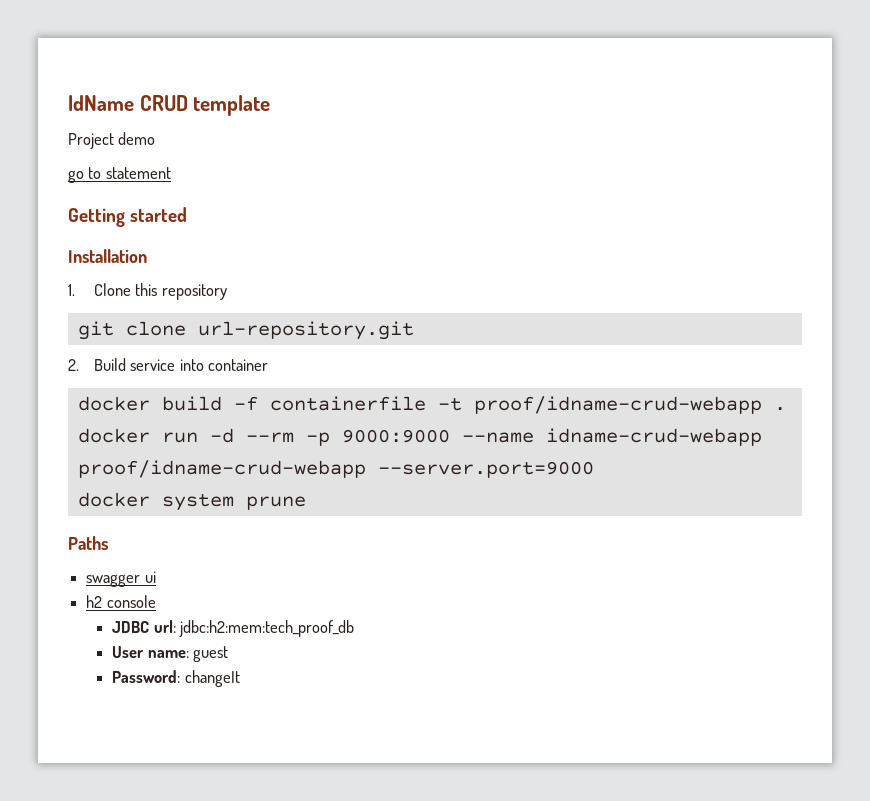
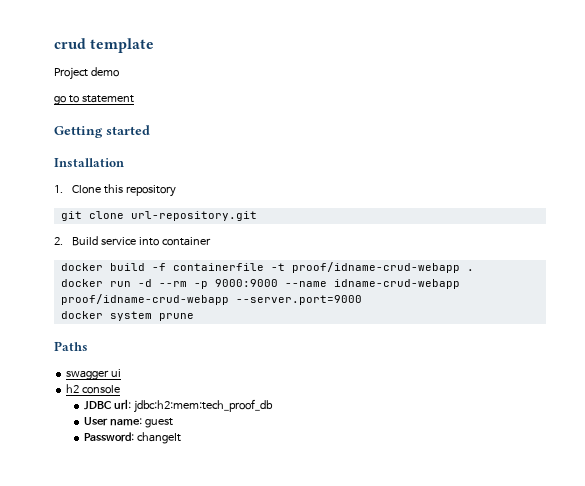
- IdName CRUD template
+ crud template

